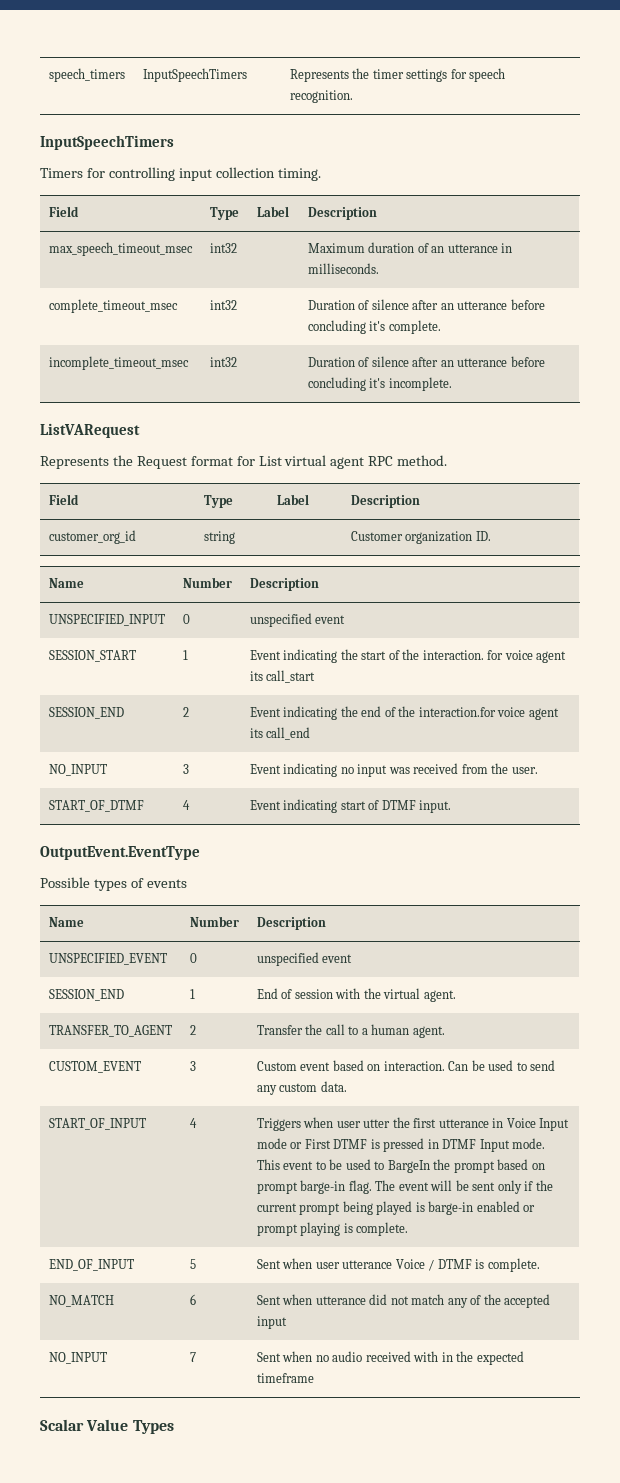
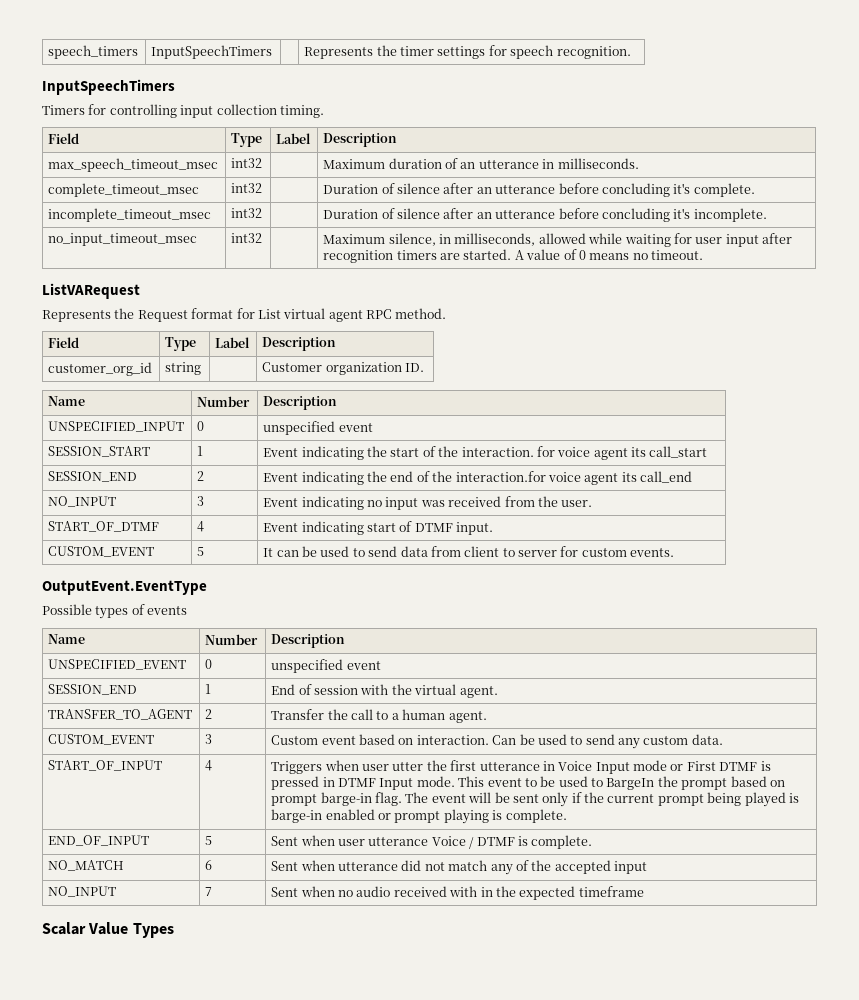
+ no_input_timeout_msec | int32 | | Maximum silence, in milliseconds, allowed while waiting for user input after recognition timers are started. A value of 0 means no timeout.
+ CUSTOM_EVENT | 5 | It can be used to send data from client to server for custom events.

